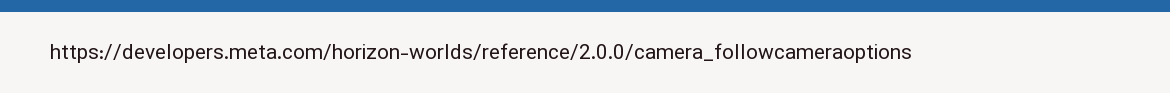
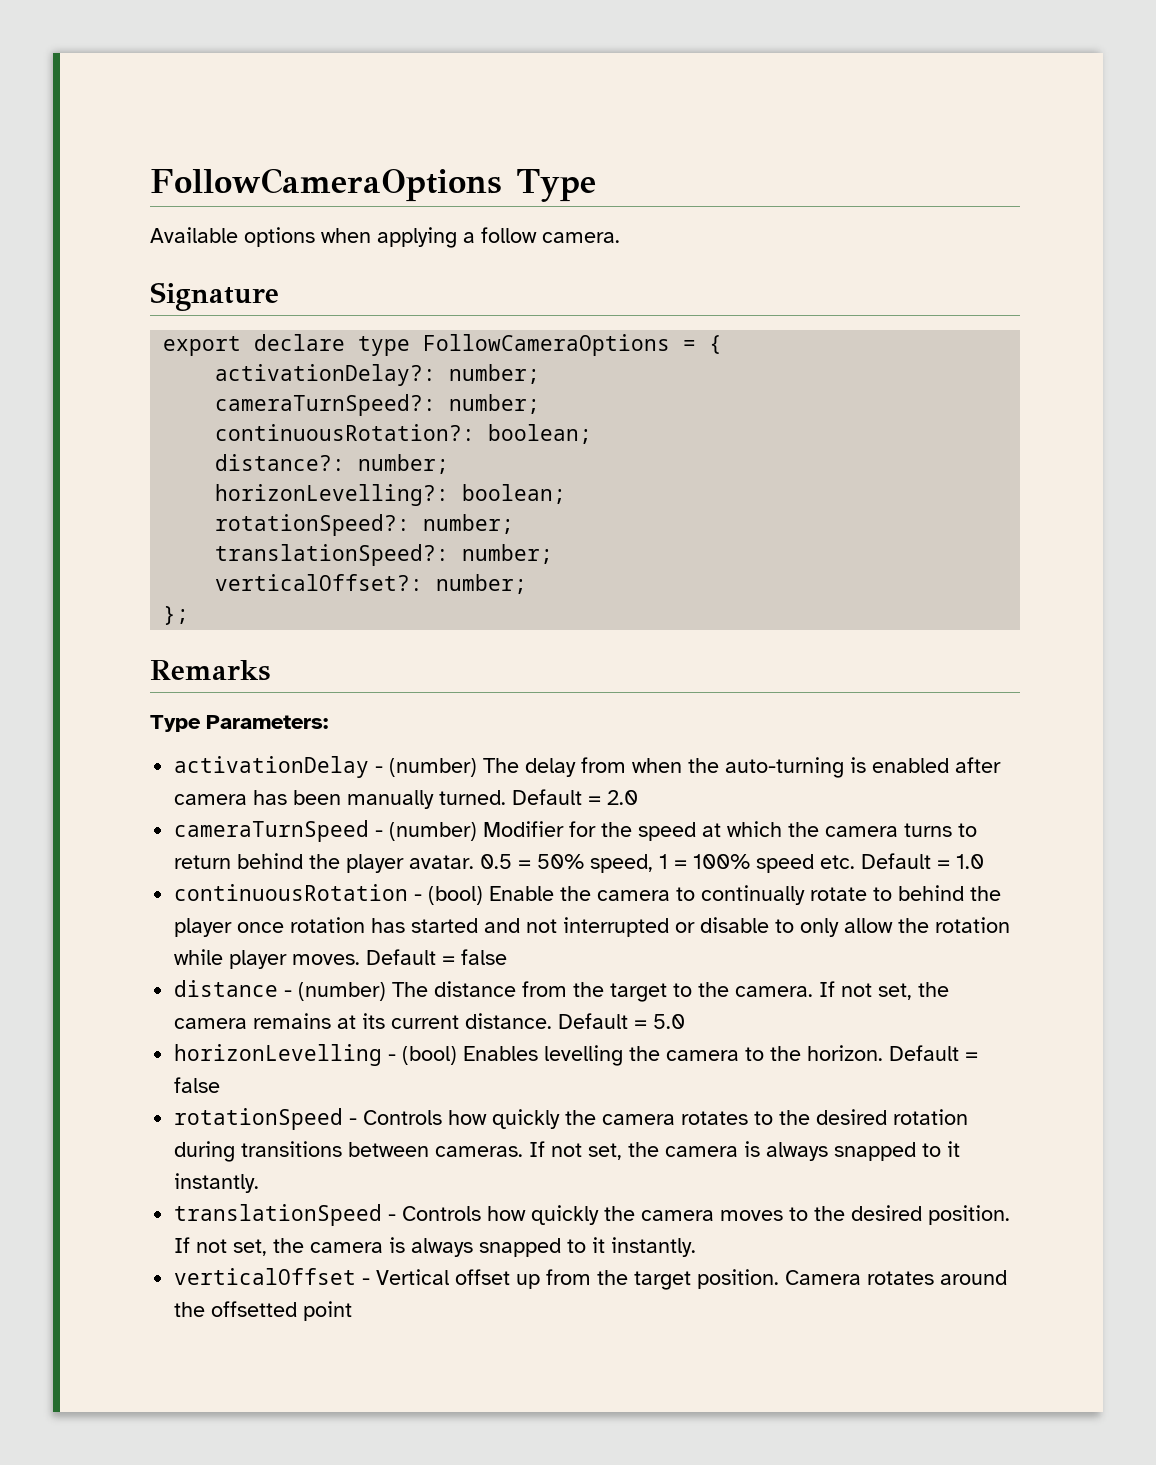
- https://developers.meta.com/horizon-worlds/reference/2.0.0/camera_followcameraoptions
+ FollowCameraOptions Type
+ Available options when applying a follow camera.
+ Signature
+ export declare type FollowCameraOptions = {
+ activationDelay?: number;
+ cameraTurnSpeed?: number;
+ continuousRotation?: boolean;
+ distance?: number;
+ horizonLevelling?: boolean;
+ rotationSpeed?: number;
+ translationSpeed?: number;
+ verticalOffset?: number;
+ };
+ Remarks
+ Type Parameters:
+ activationDelay - (number) The delay from when the auto-turning is enabled after camera has been manually turned. Default = 2.0
+ cameraTurnSpeed - (number) Modifier for the speed at which the camera turns to return behind the player avatar. 0.5 = 50% speed, 1 = 100% speed etc. Default = 1.0
+ continuousRotation - (bool) Enable the camera to continually rotate to behind the player once rotation has started and not interrupted or disable to only allow the rotation while player moves. Default = false
+ distance - (number) The distance from the target to the camera. If not set, the camera remains at its current distance. Default = 5.0
+ horizonLevelling - (bool) Enables levelling the camera to the horizon. Default = false
+ rotationSpeed - Controls how quickly the camera rotates to the desired rotation during transitions between cameras. If not set, the camera is always snapped to it instantly.
+ translationSpeed - Controls how quickly the camera moves to the desired position. If not set, the camera is always snapped to it instantly.
+ verticalOffset - Vertical offset up from the target position. Camera rotates around the offsetted point

